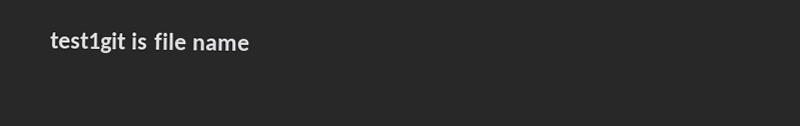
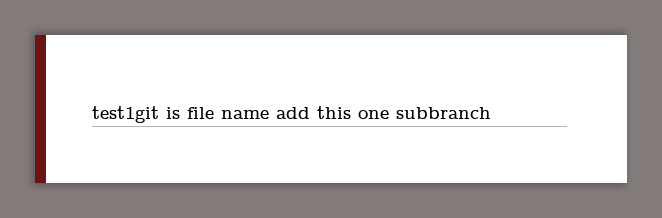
- test1git is file name
+ test1git is file name add this one subbranch

